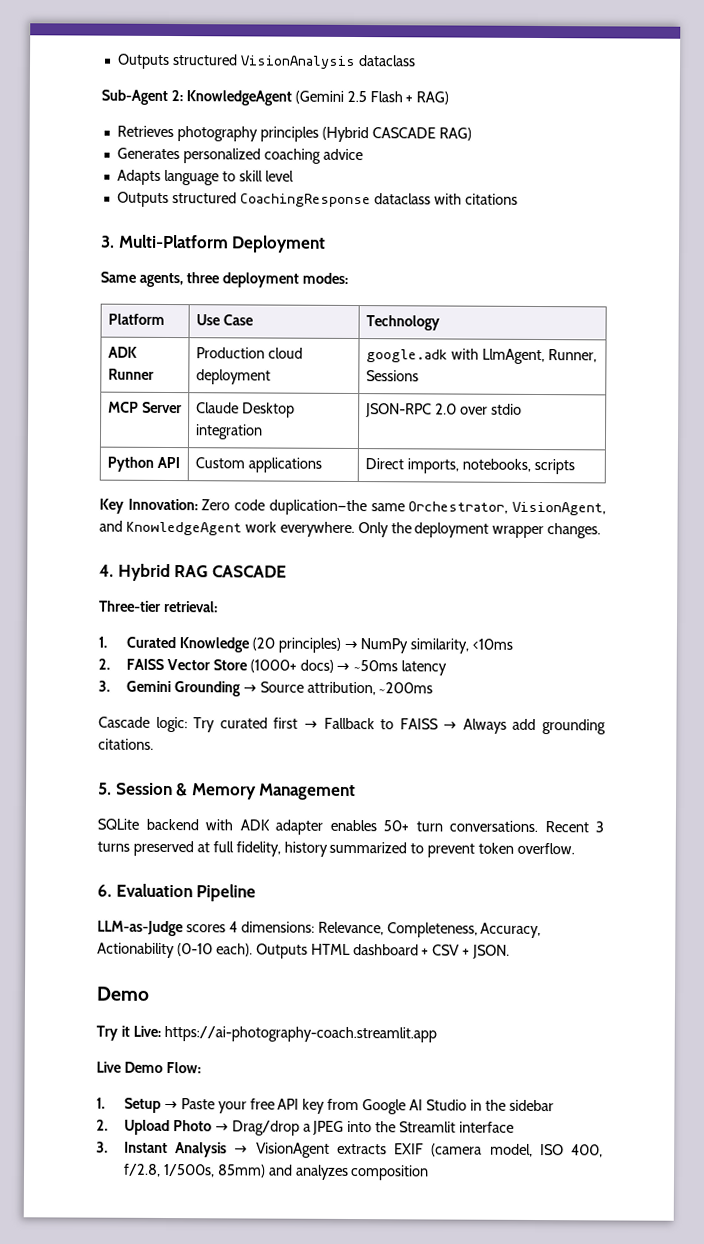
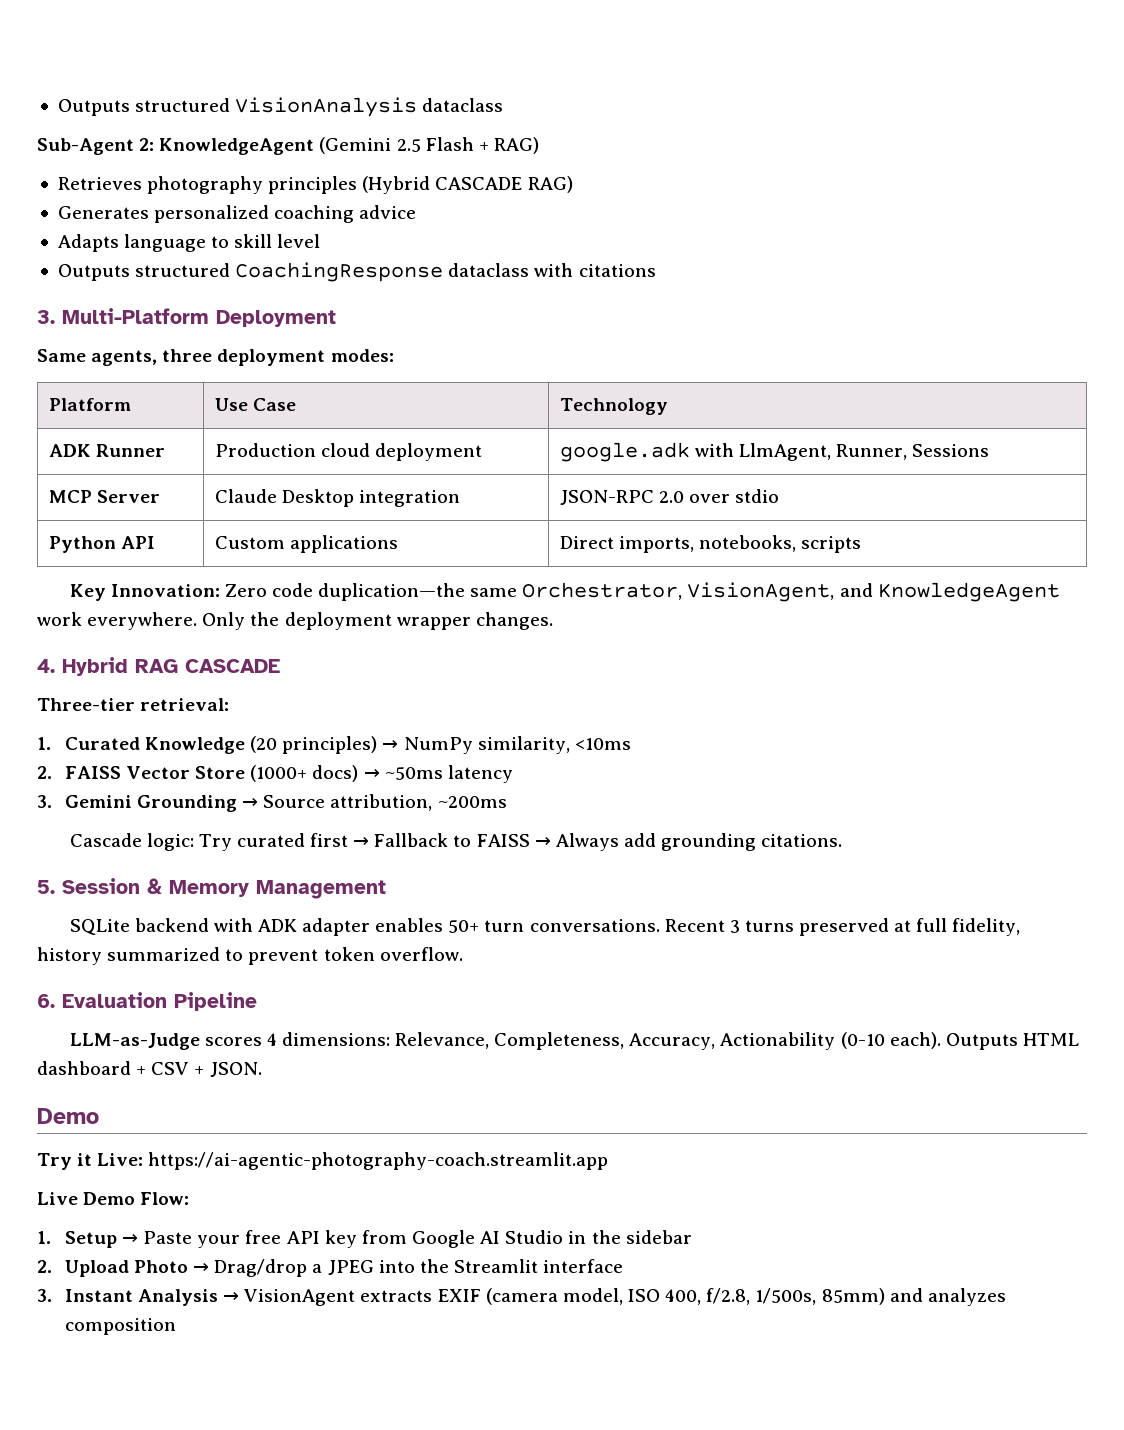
- Try it Live: https://ai-photography-coach.streamlit.app
+ Try it Live: https://ai-agentic-photography-coach.streamlit.app

